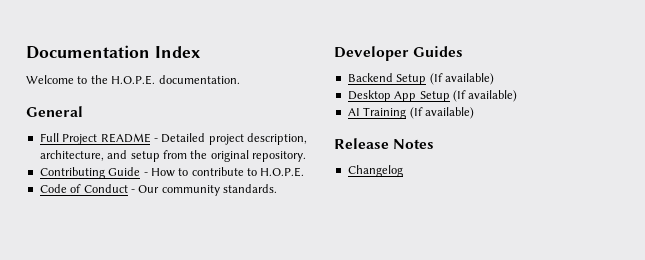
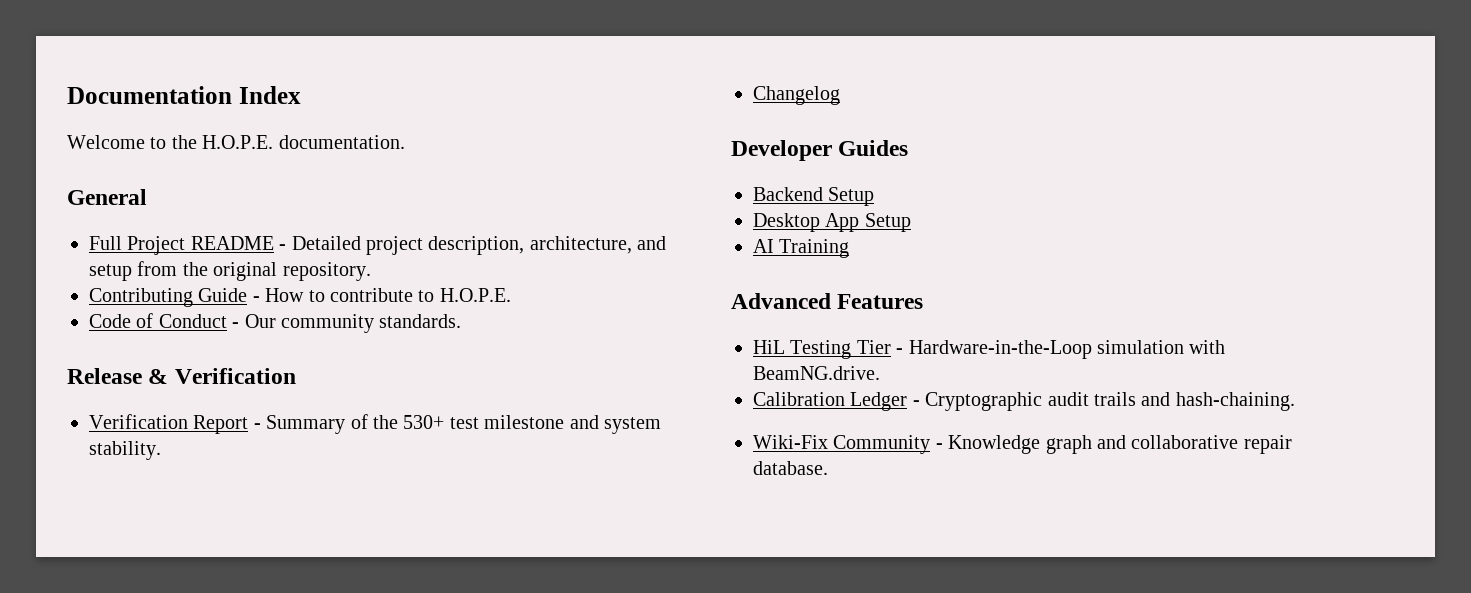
+ Release & Verification
+ Verification Report - Summary of the 530+ test milestone and system stability.
+ Changelog
- Backend Setup (If available)
+ Backend Setup
- Desktop App Setup (If available)
+ Desktop App Setup
- AI Training (If available)
- Release Notes
- Changelog
+ AI Training
+ Advanced Features
+ HiL Testing Tier - Hardware-in-the-Loop simulation with BeamNG.drive.
+ Calibration Ledger - Cryptographic audit trails and hash-chaining.
+ Wiki-Fix Community - Knowledge graph and collaborative repair database.

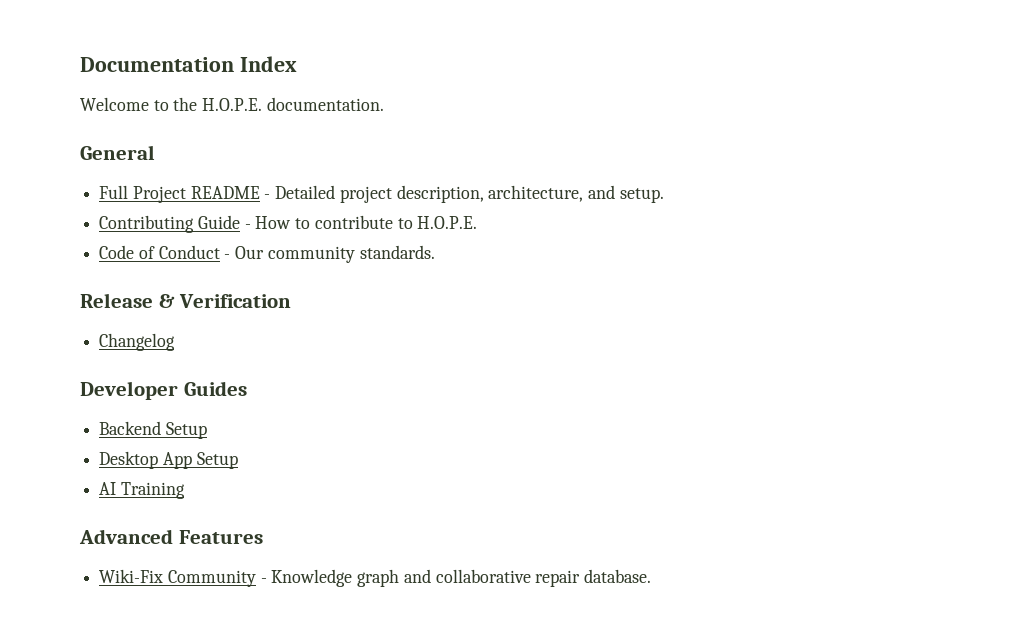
- Full Project README - Detailed project description, architecture, and setup from the original repository.
+ Full Project README - Detailed project description, architecture, and setup.
- Verification Report - Summary of the 530+ test milestone and system stability.
- HiL Testing Tier - Hardware-in-the-Loop simulation with BeamNG.drive.
- Calibration Ledger - Cryptographic audit trails and hash-chaining.

